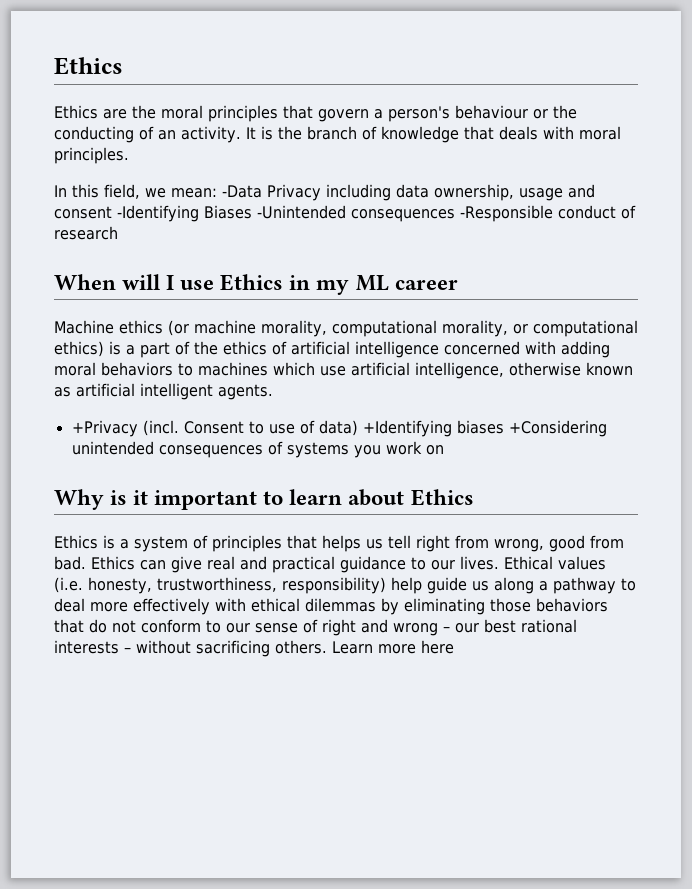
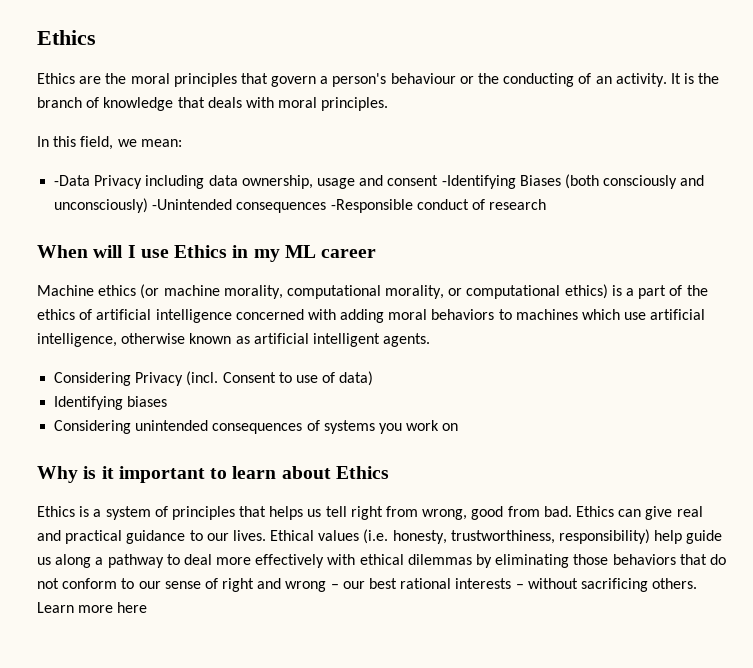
- In this field, we mean: -Data Privacy including data ownership, usage and consent -Identifying Biases -Unintended consequences -Responsible conduct of research
+ In this field, we mean:
+ -Data Privacy including data ownership, usage and consent -Identifying Biases (both consciously and unconsciously) -Unintended consequences -Responsible conduct of research
- +Privacy (incl. Consent to use of data) +Identifying biases +Considering unintended consequences of systems you work on
+ Considering Privacy (incl. Consent to use of data)
+ Identifying biases
+ Considering unintended consequences of systems you work on

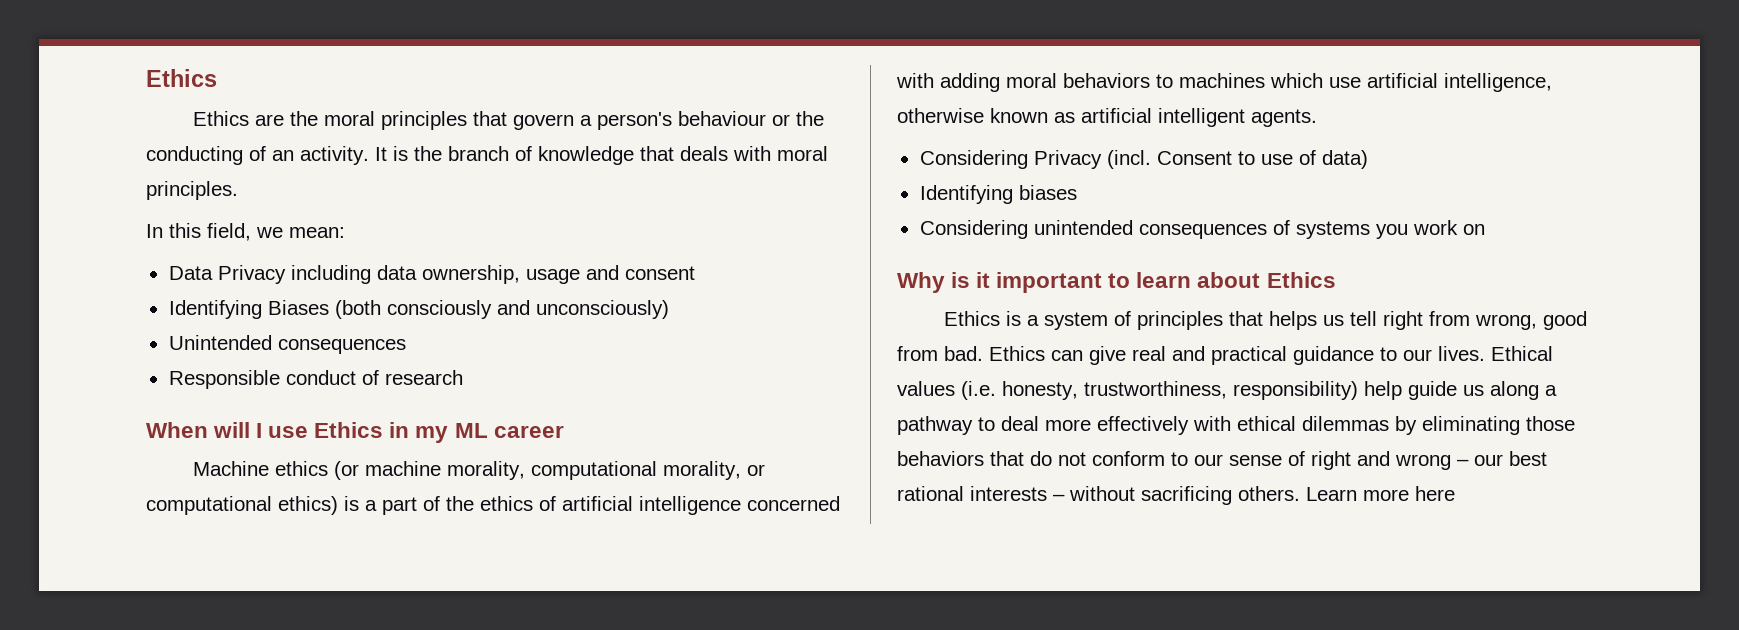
- -Data Privacy including data ownership, usage and consent -Identifying Biases (both consciously and unconsciously) -Unintended consequences -Responsible conduct of research
+ Data Privacy including data ownership, usage and consent
+ Identifying Biases (both consciously and unconsciously)
+ Unintended consequences
+ Responsible conduct of research

